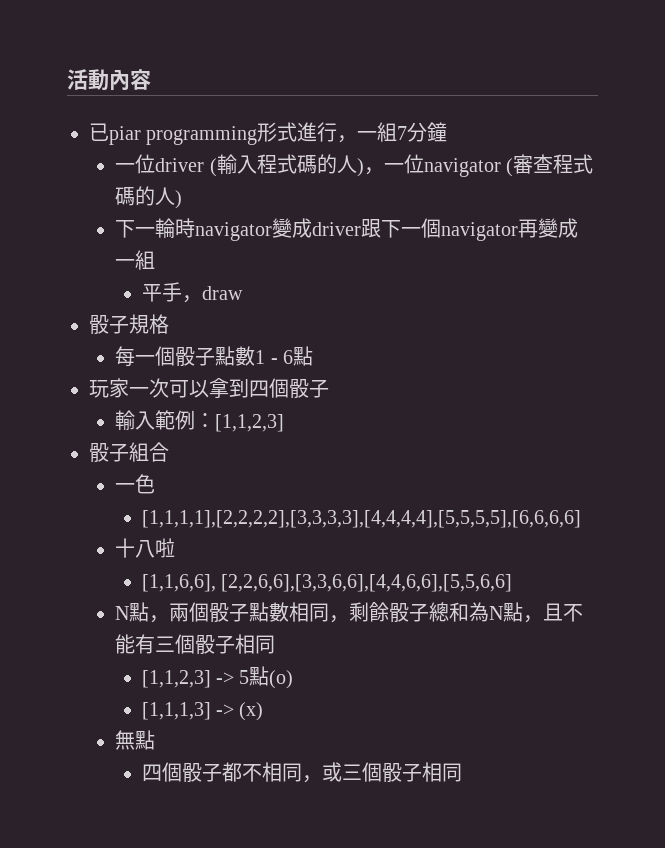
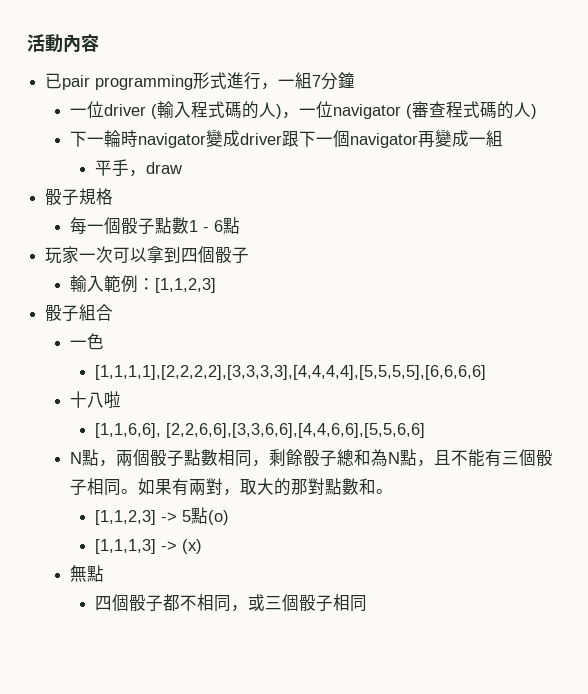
- 已piar programming形式進行，一組7分鐘
+ 已pair programming形式進行，一組7分鐘
- N點，兩個骰子點數相同，剩餘骰子總和為N點，且不能有三個骰子相同
+ N點，兩個骰子點數相同，剩餘骰子總和為N點，且不能有三個骰子相同。如果有兩對，取大的那對點數和。

